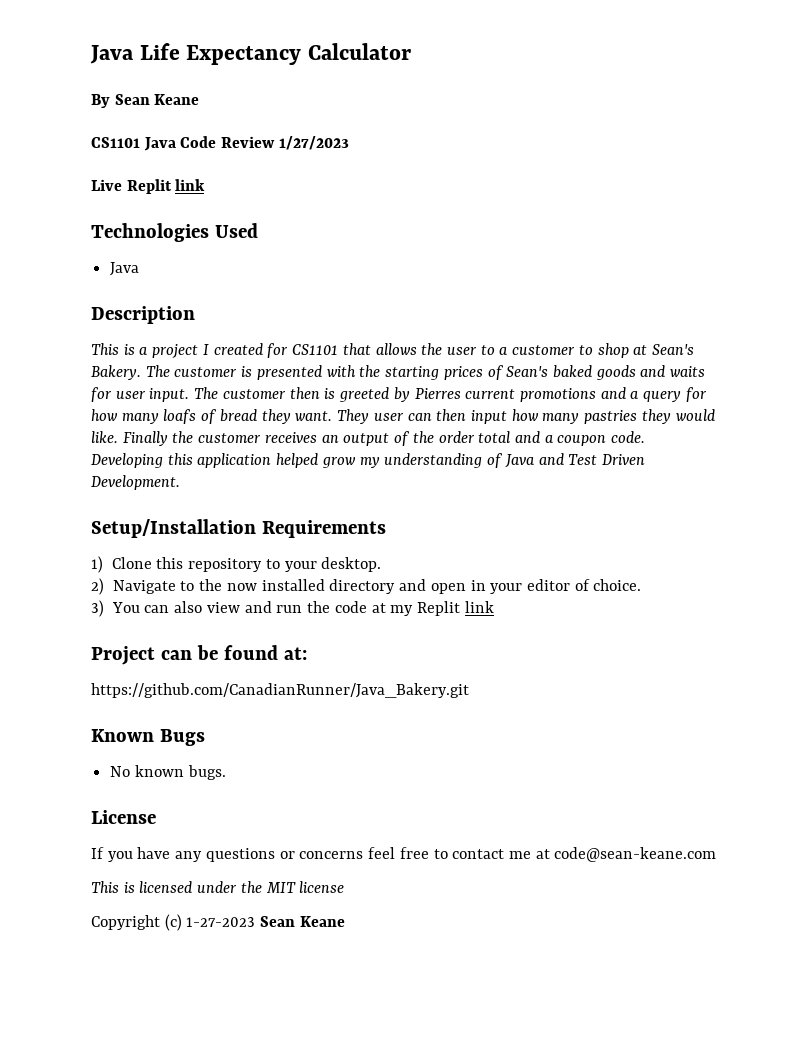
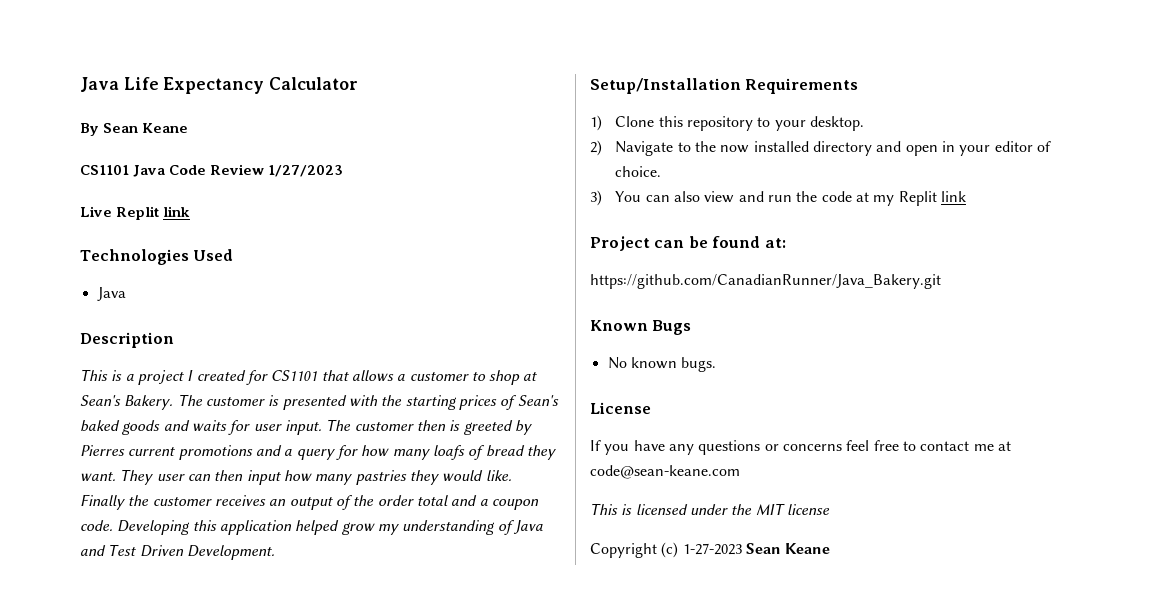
- This is a project I created for CS1101 that allows the user to a customer to shop at Sean's Bakery.
+ This is a project I created for CS1101 that allows a customer to shop at Sean's Bakery.

